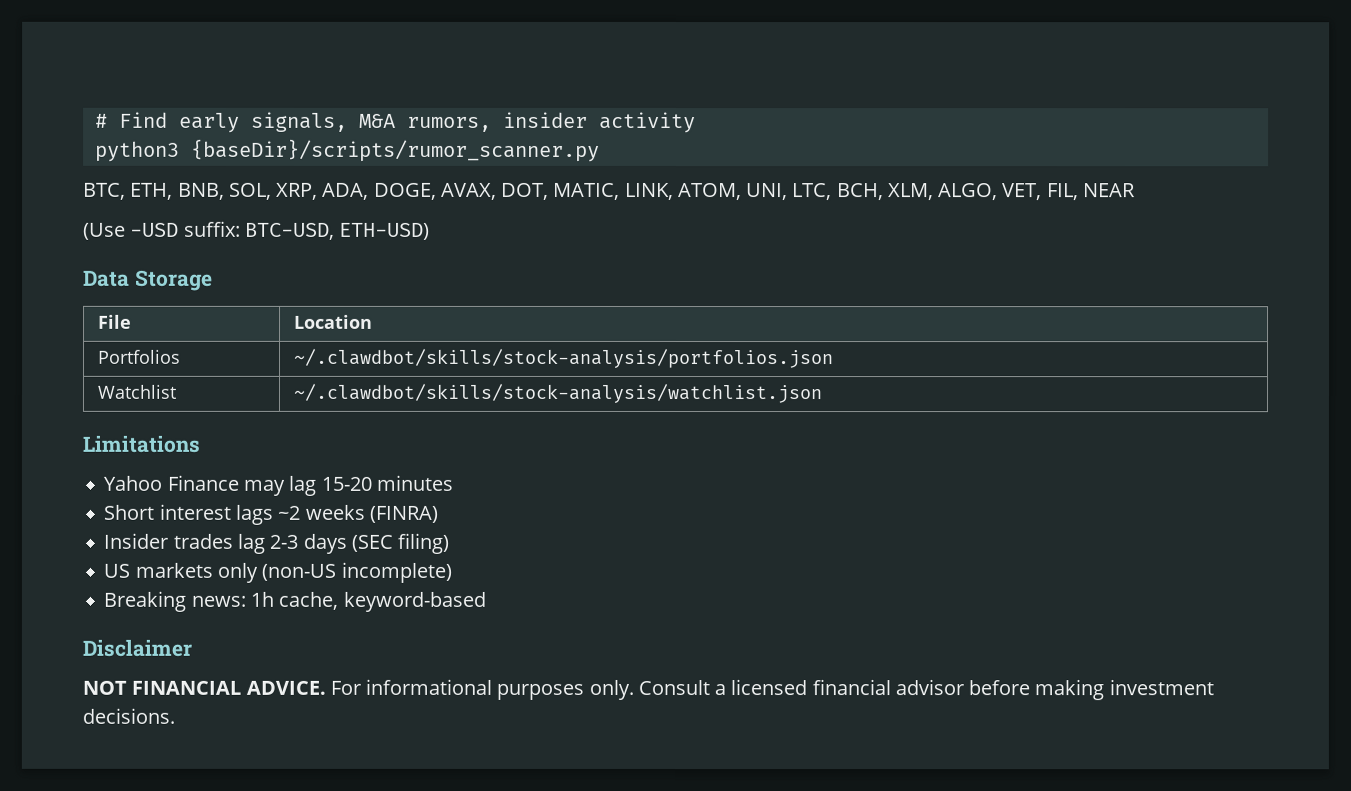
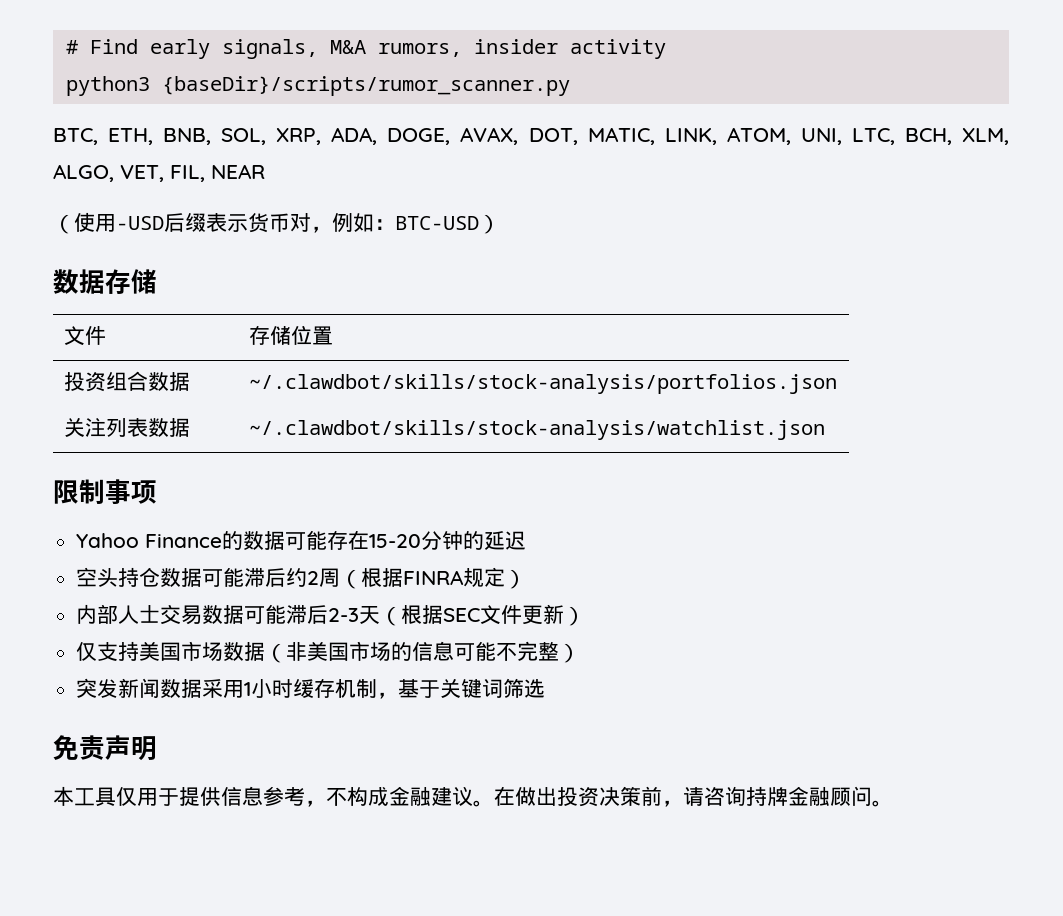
- (Use -USD suffix: BTC-USD, ETH-USD)
- Data Storage
- File | Location
- Portfolios | ~/.clawdbot/skills/stock-analysis/portfolios.json
- Watchlist | ~/.clawdbot/skills/stock-analysis/watchlist.json
+ （使用-USD后缀表示货币对，例如：BTC-USD）
+ 数据存储
+ 文件 | 存储位置
+ 投资组合数据 | ~/.clawdbot/skills/stock-analysis/portfolios.json
+ 关注列表数据 | ~/.clawdbot/skills/stock-analysis/watchlist.json
- Limitations
+ 限制事项
- Yahoo Finance may lag 15-20 minutes
- Short interest lags ~2 weeks (FINRA)
- Insider trades lag 2-3 days (SEC filing)
- US markets only (non-US incomplete)
- Breaking news: 1h cache, keyword-based
- Disclaimer
- NOT FINANCIAL ADVICE. For informational purposes only. Consult a licensed financial advisor before making investment decisions.
+ Yahoo Finance的数据可能存在15-20分钟的延迟
+ 空头持仓数据可能滞后约2周（根据FINRA规定）
+ 内部人士交易数据可能滞后2-3天（根据SEC文件更新）
+ 仅支持美国市场数据（非美国市场的信息可能不完整）
+ 突发新闻数据采用1小时缓存机制，基于关键词筛选
+ 免责声明
+ 本工具仅用于提供信息参考，不构成金融建议。在做出投资决策前，请咨询持牌金融顾问。

